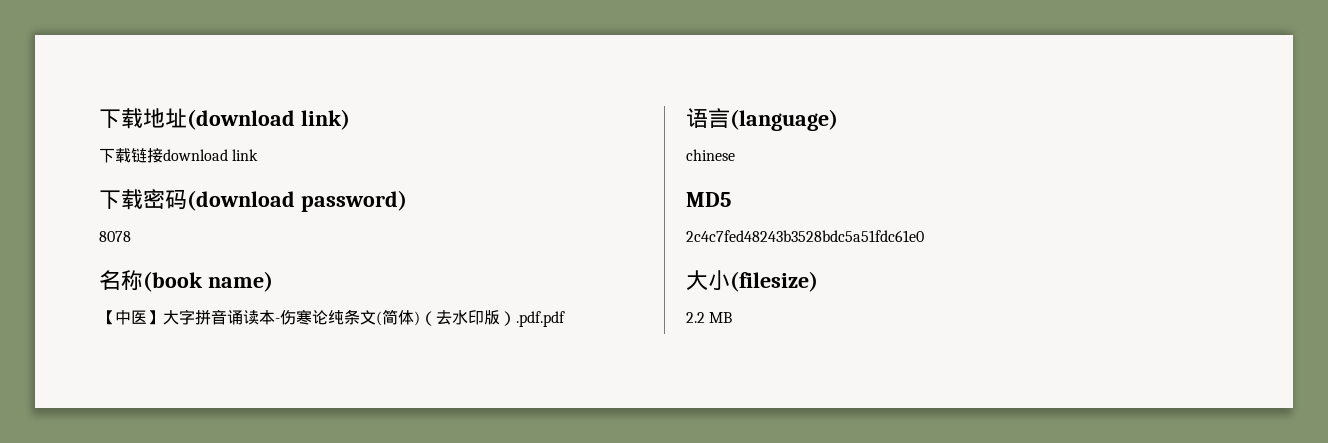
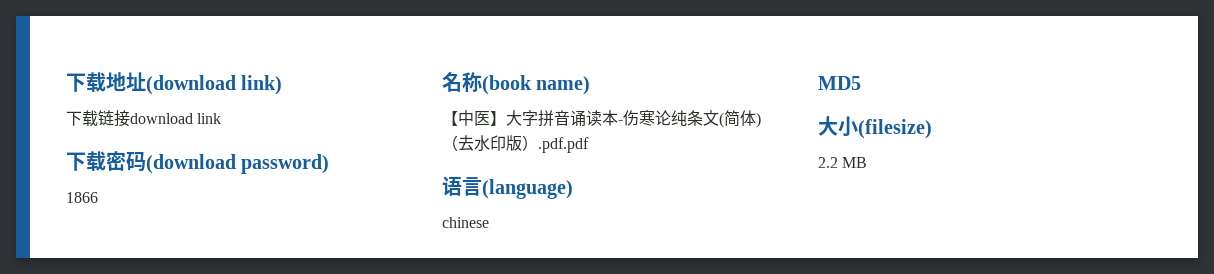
- 8078
+ 1866
- 2c4c7fed48243b3528bdc5a51fdc61e0

